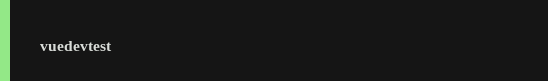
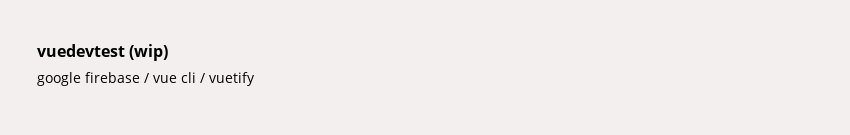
- vuedevtest
+ vuedevtest (wip)
+ google firebase / vue cli / vuetify

